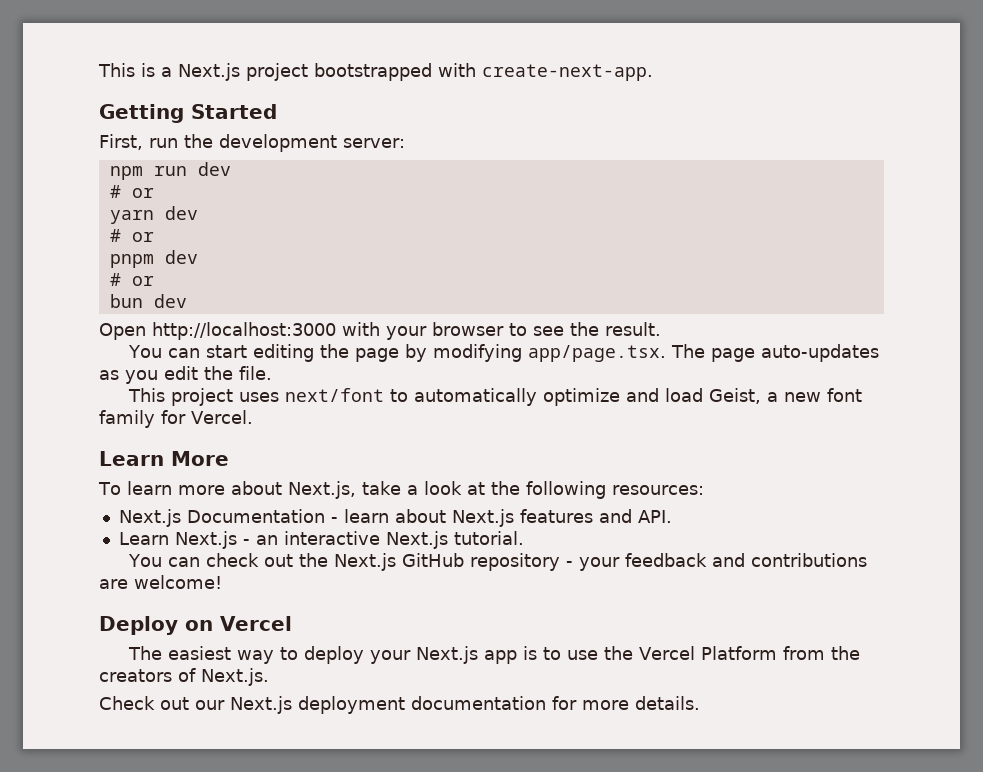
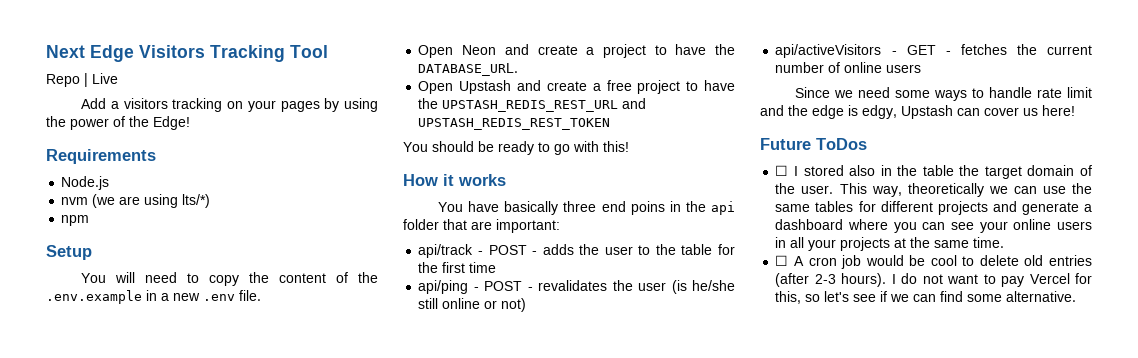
- This is a Next.js project bootstrapped with create-next-app.
- Getting Started
- First, run the development server:
- npm run dev
- # or
- yarn dev
- # or
- pnpm dev
- # or
- bun dev
- Open http://localhost:3000 with your browser to see the result.
- You can start editing the page by modifying app/page.tsx. The page auto-updates as you edit the file.
- This project uses next/font to automatically optimize and load Geist, a new font family for Vercel.
- Learn More
- To learn more about Next.js, take a look at the following resources:
- Next.js Documentation - learn about Next.js features and API.
- Learn Next.js - an interactive Next.js tutorial.
- You can check out the Next.js GitHub repository - your feedback and contributions are welcome!
- Deploy on Vercel
- The easiest way to deploy your Next.js app is to use the Vercel Platform from the creators of Next.js.
- Check out our Next.js deployment documentation for more details.
+ Next Edge Visitors Tracking Tool
+ Repo | Live
+ Add a visitors tracking on your pages by using the power of the Edge!
+ Requirements
+ Node.js
+ nvm (we are using lts/*)
+ npm
+ Setup
+ You will need to copy the content of the .env.example in a new .env file.
+ Open Neon and create a project to have the DATABASE_URL.
+ Open Upstash and create a free project to have the UPSTASH_REDIS_REST_URL and UPSTASH_REDIS_REST_TOKEN
+ You should be ready to go with this!
+ How it works
+ You have basically three end poins in the api folder that are important:
+ api/track - POST - adds the user to the table for the first time
+ api/ping - POST - revalidates the user (is he/she still online or not)
+ api/activeVisitors - GET - fetches the current number of online users
+ Since we need some ways to handle rate limit and the edge is edgy, Upstash can cover us here!
+ Future ToDos
+ ☐ I stored also in the table the target domain of the user. This way, theoretically we can use the same tables for different projects and generate a dashboard where you can see your online users in all your projects at the same time.
+ ☐ A cron job would be cool to delete old entries (after 2-3 hours). I do not want to pay Vercel for this, so let's see if we can find some alternative.

